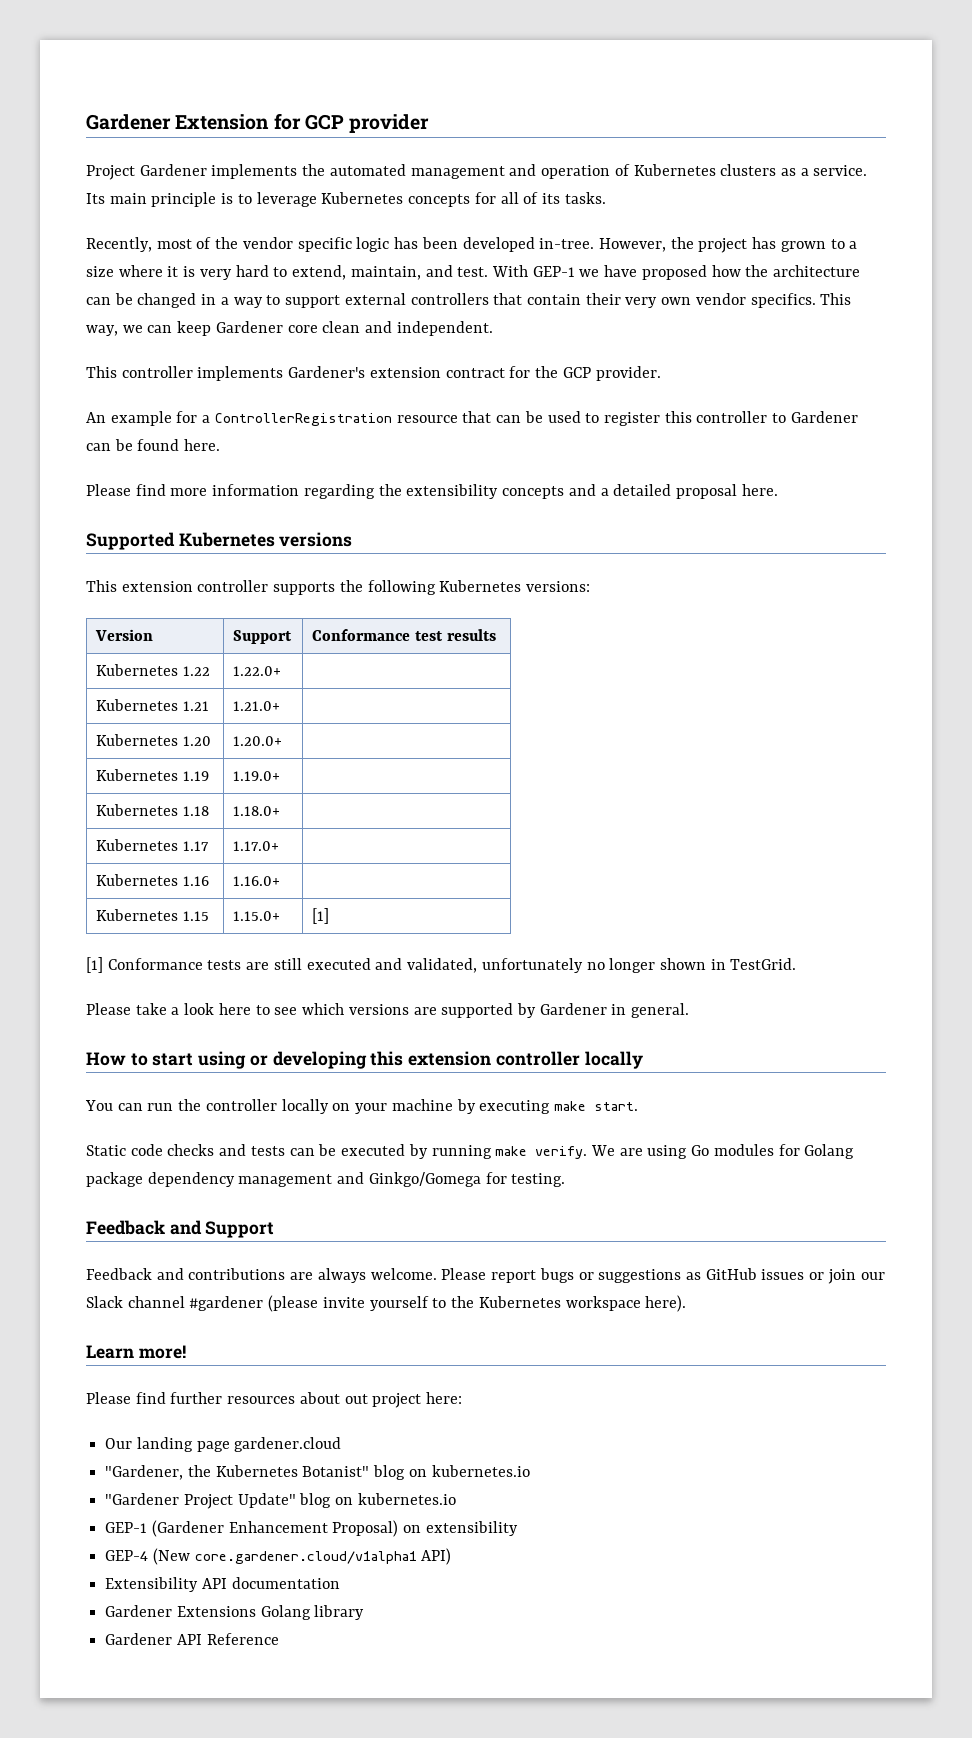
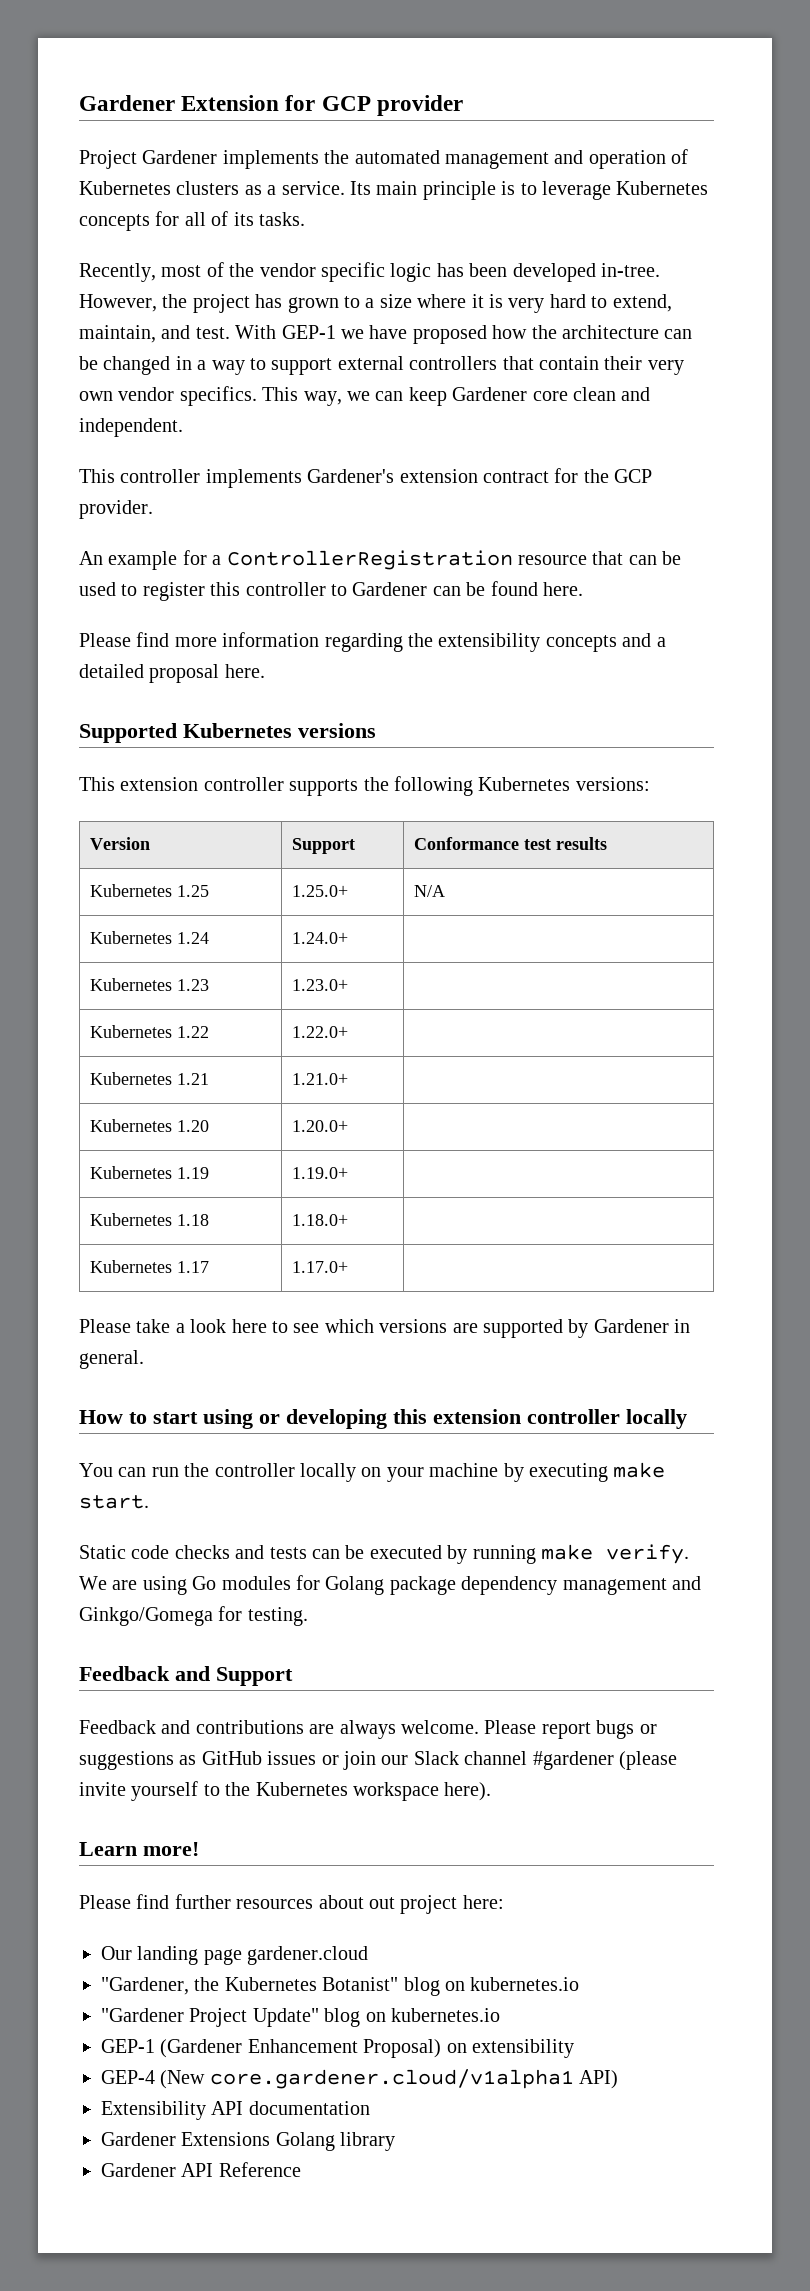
+ Kubernetes 1.25 | 1.25.0+ | N/A
+ Kubernetes 1.24 | 1.24.0+ |
+ Kubernetes 1.23 | 1.23.0+ |
- Kubernetes 1.16 | 1.16.0+ |
- Kubernetes 1.15 | 1.15.0+ | [1]
- [1] Conformance tests are still executed and validated, unfortunately no longer shown in TestGrid.

